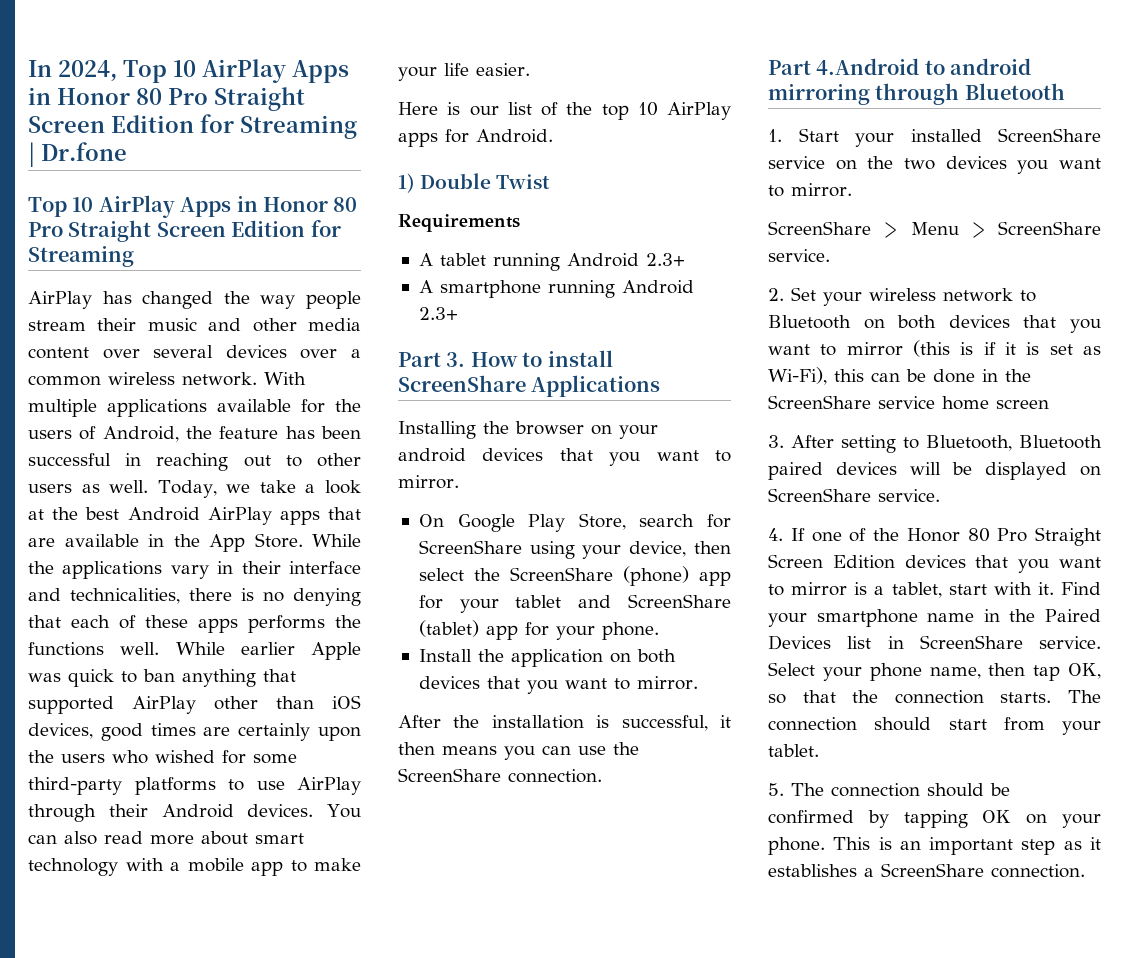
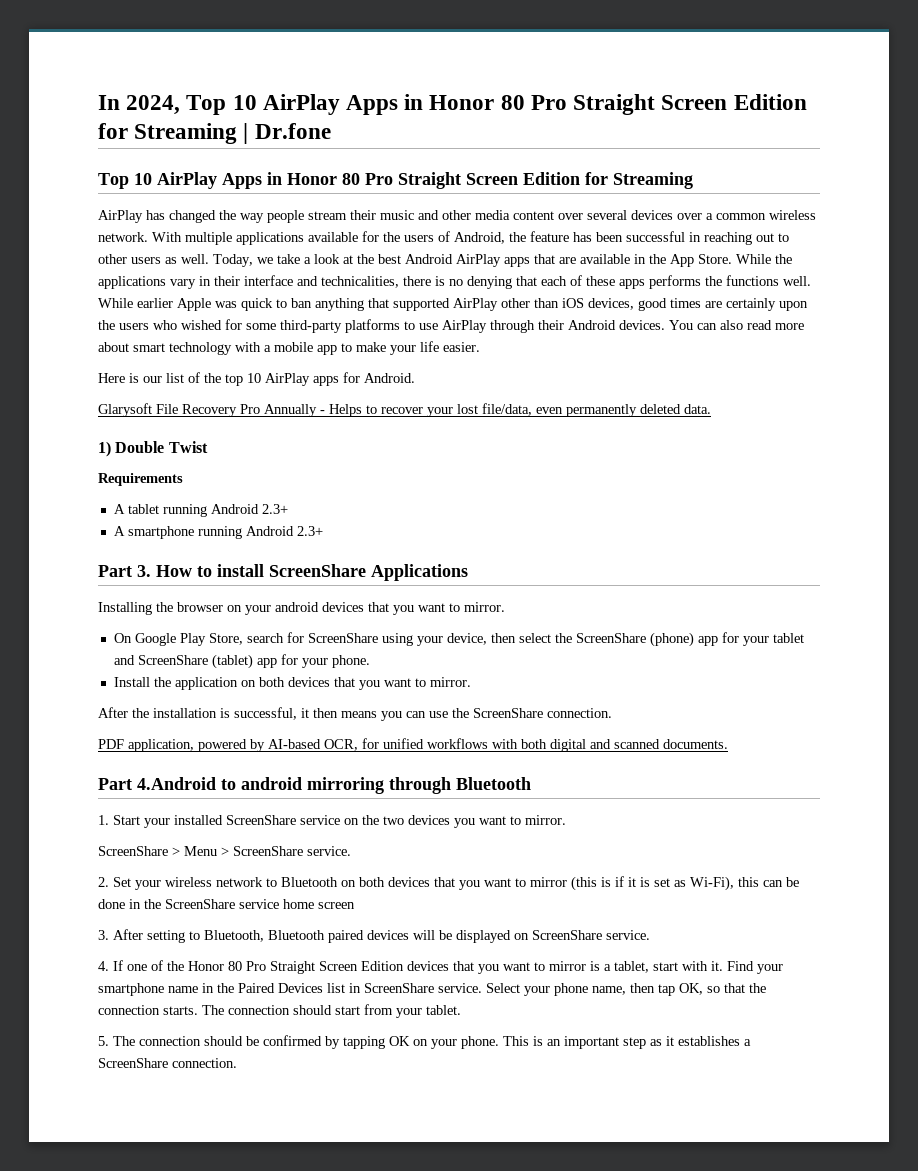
+ Glarysoft File Recovery Pro Annually - Helps to recover your lost file/data, even permanently deleted data.
+ PDF application, powered by AI-based OCR, for unified workflows with both digital and scanned documents.

